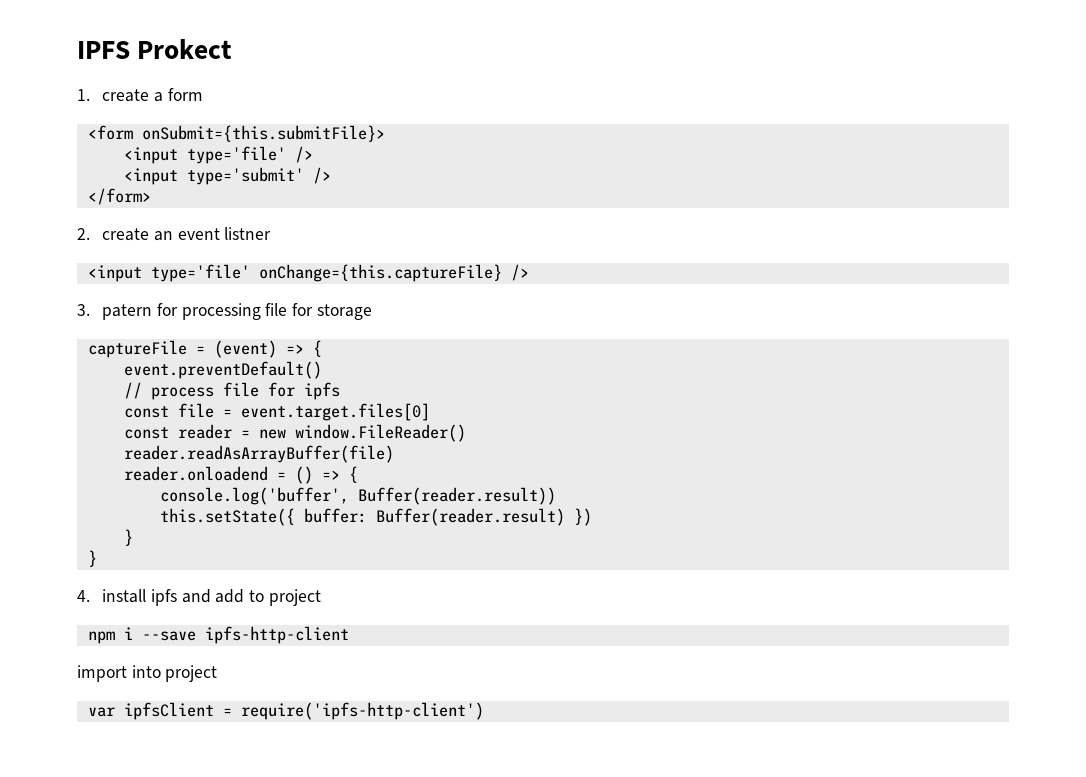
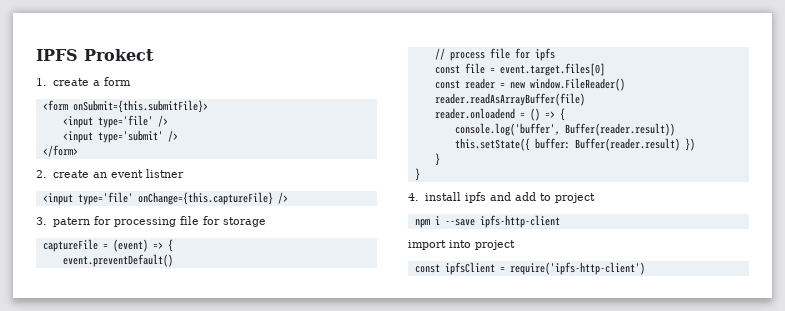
- var ipfsClient = require('ipfs-http-client')
+ const ipfsClient = require('ipfs-http-client')

